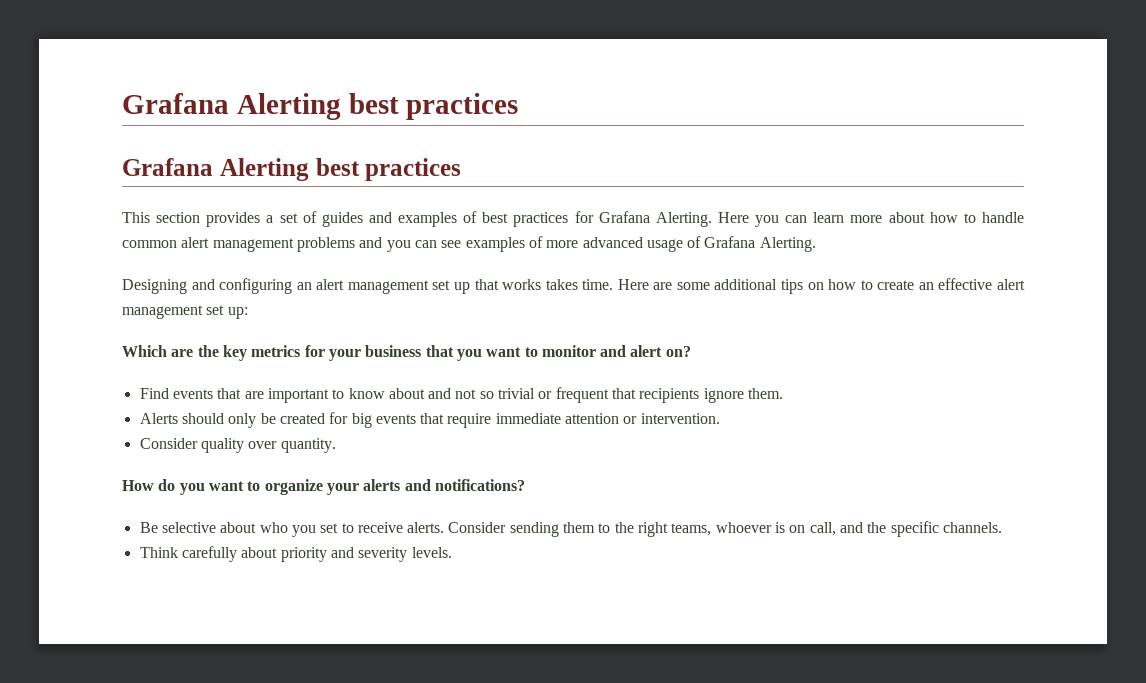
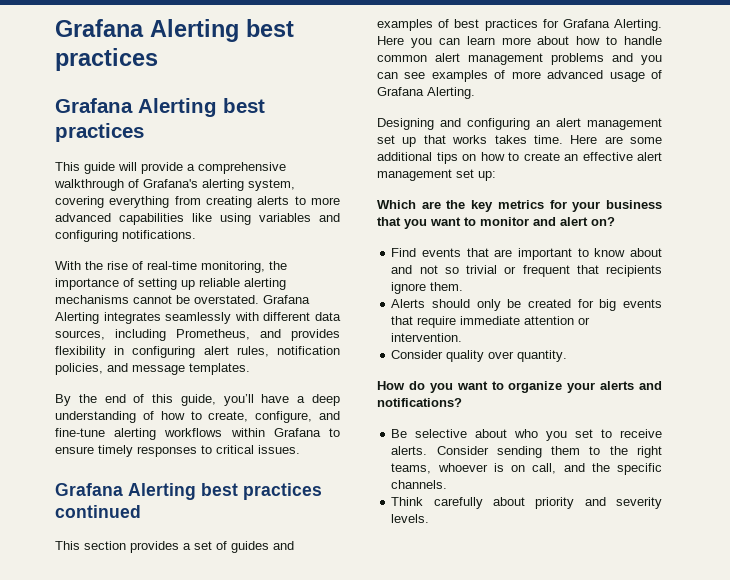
+ This guide will provide a comprehensive walkthrough of Grafana's alerting system, covering everything from creating alerts to more advanced capabilities like using variables and configuring notifications.
+ With the rise of real-time monitoring, the importance of setting up reliable alerting mechanisms cannot be overstated. Grafana Alerting integrates seamlessly with different data sources, including Prometheus, and provides flexibility in configuring alert rules, notification policies, and message templates.
+ By the end of this guide, you’ll have a deep understanding of how to create, configure, and fine-tune alerting workflows within Grafana to ensure timely responses to critical issues.
+ Grafana Alerting best practices continued

